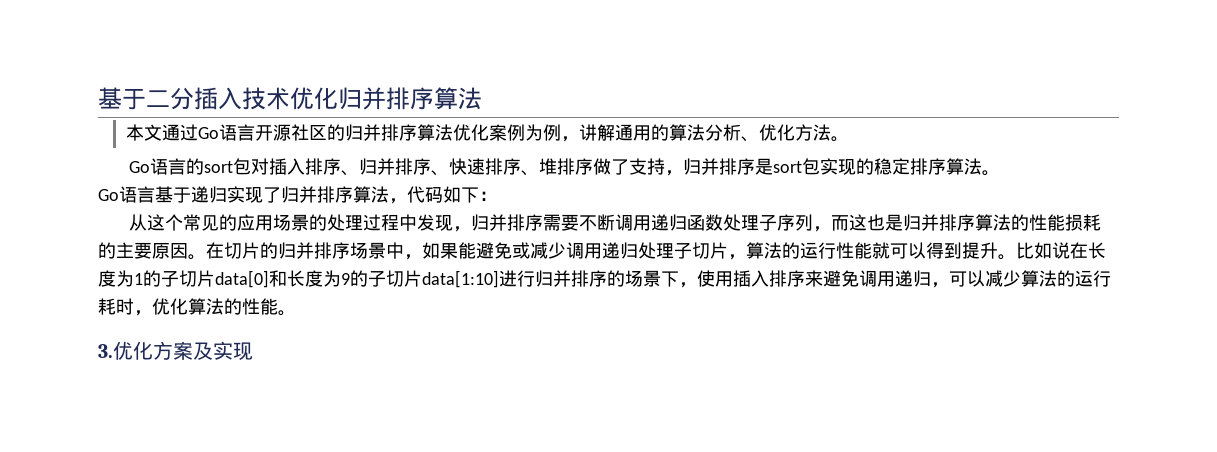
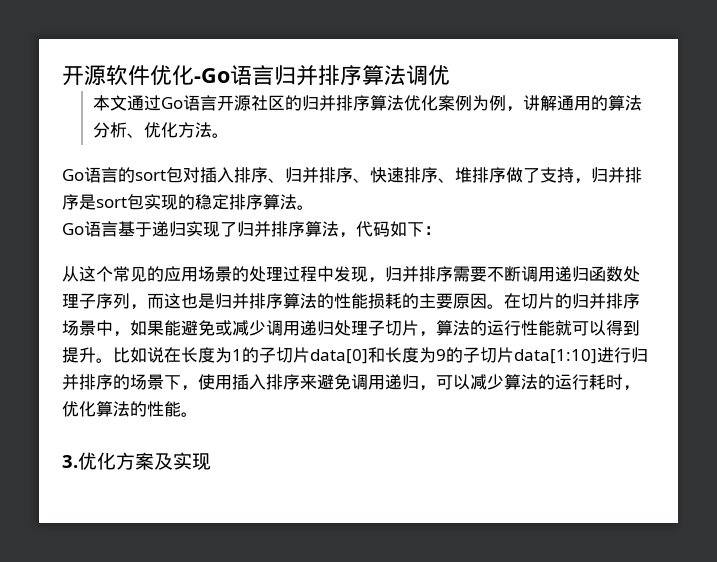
- 基于二分插入技术优化归并排序算法
+ 开源软件优化-Go语言归并排序算法调优

